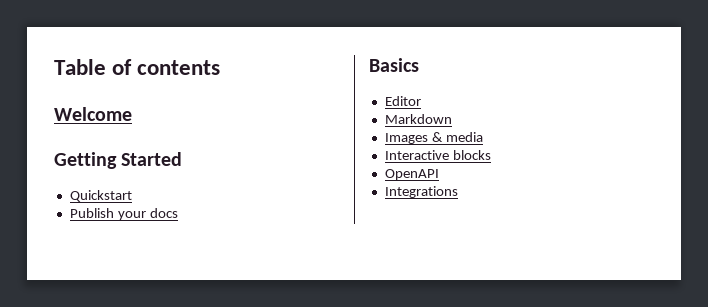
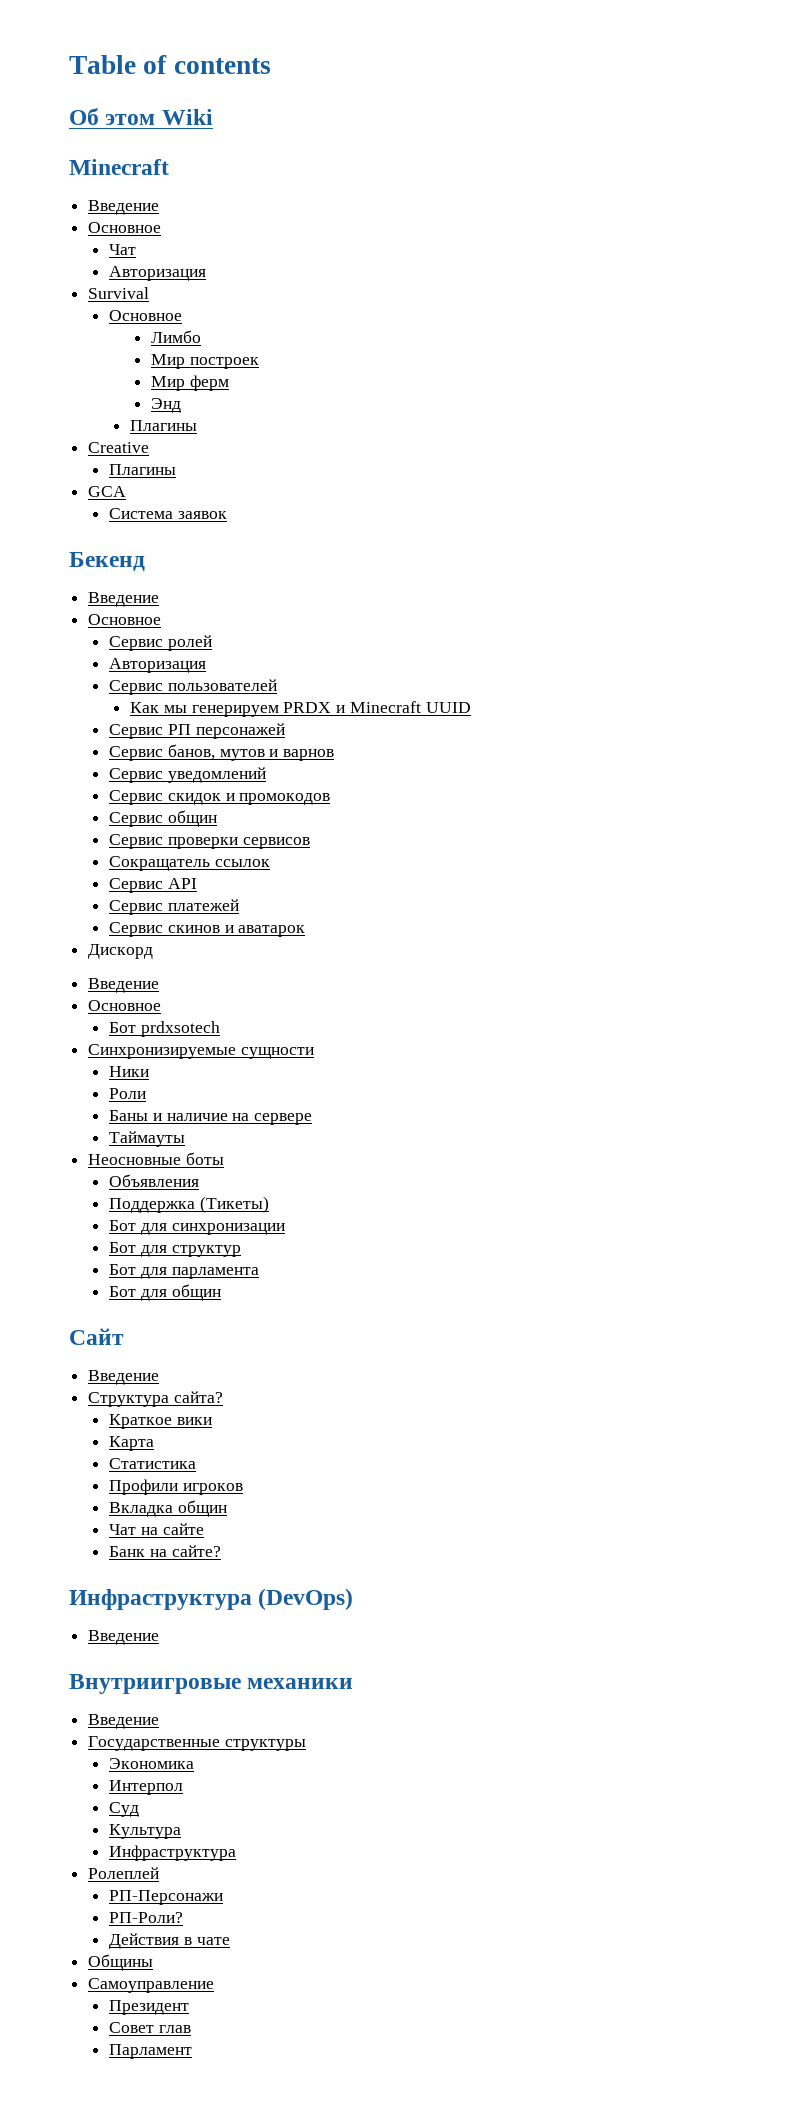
- Welcome
- Getting Started
- Quickstart
- Publish your docs
- Basics
- Editor
- Markdown
- Images & media
- Interactive blocks
- OpenAPI
- Integrations
+ Об этом Wiki
+ Minecraft
+ Введение
+ Основное
+ Чат
+ Авторизация
+ Survival
+ Основное
+ Лимбо
+ Мир построек
+ Мир ферм
+ Энд
+ Плагины
+ Creative
+ Плагины
+ GCA
+ Система заявок
+ Бекенд
+ Введение
+ Основное
+ Сервис ролей
+ Авторизация
+ Сервис пользователей
+ Как мы генерируем PRDX и Minecraft UUID
+ Сервис РП персонажей
+ Сервис банов, мутов и варнов
+ Сервис уведомлений
+ Сервис скидок и промокодов
+ Сервис общин
+ Сервис проверки сервисов
+ Сокращатель ссылок
+ Сервис API
+ Сервис платежей
+ Сервис скинов и аватарок
+ Дискорд
+ Введение
+ Основное
+ Бот prdxsotech
+ Синхронизируемые сущности
+ Ники
+ Роли
+ Баны и наличие на сервере
+ Таймауты
+ Неосновные боты
+ Объявления
+ Поддержка (Тикеты)
+ Бот для синхронизации
+ Бот для структур
+ Бот для парламента
+ Бот для общин
+ Сайт
+ Введение
+ Структура сайта?
+ Краткое вики
+ Карта
+ Статистика
+ Профили игроков
+ Вкладка общин
+ Чат на сайте
+ Банк на сайте?
+ Инфраструктура (DevOps)
+ Введение
+ Внутриигровые механики
+ Введение
+ Государственные структуры
+ Экономика
+ Интерпол
+ Суд
+ Культура
+ Инфраструктура
+ Ролеплей
+ РП-Персонажи
+ РП-Роли?
+ Действия в чате
+ Общины
+ Самоуправление
+ Президент
+ Совет глав
+ Парламент

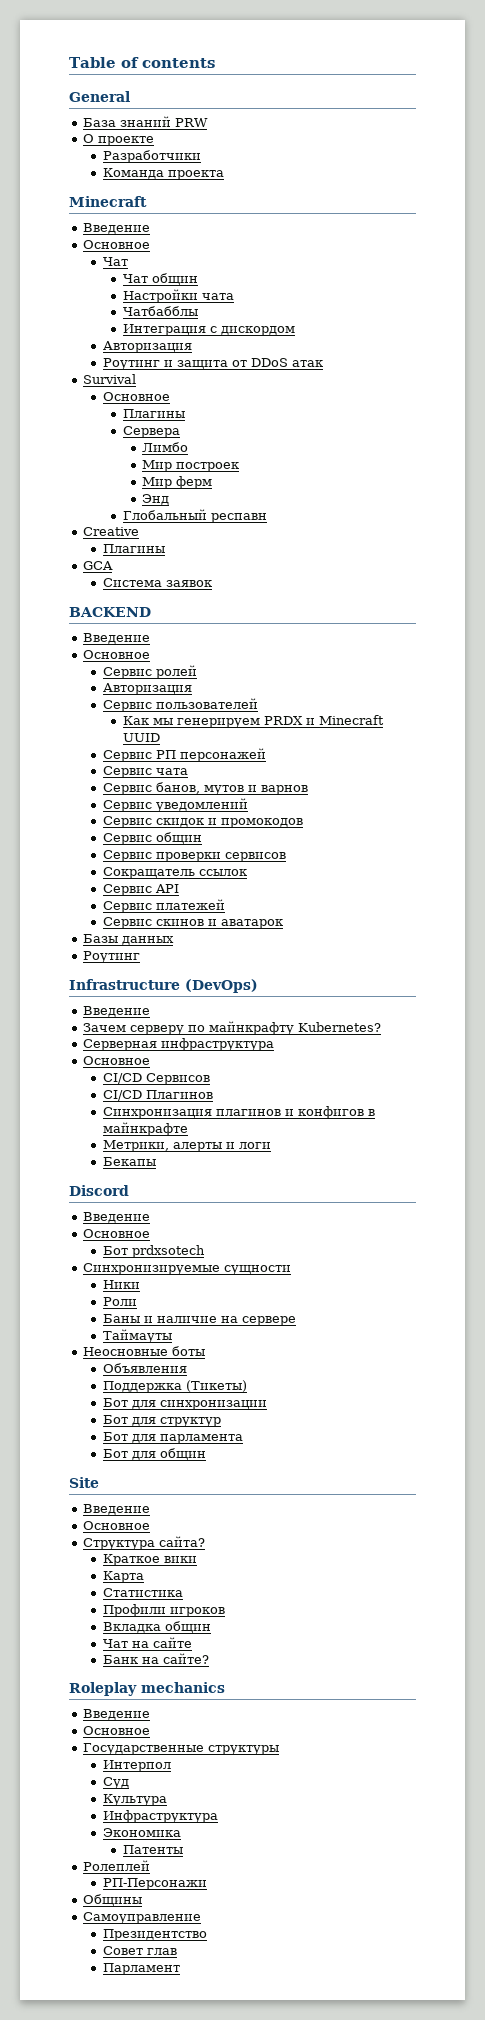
- Об этом Wiki
+ General
+ База знаний PRW
+ О проекте
+ Разработчики
+ Команда проекта
  Minecraft
  Введение
  Основное
  Чат
+ Чат общин
+ Настройки чата
+ Чатбабблы
+ Интеграция с дискордом
  Авторизация
+ Роутинг и защита от DDoS атак
  Survival
  Основное
+ Плагины
+ Сервера
  Энд
- Плагины
+ Глобальный респавн
- Бекенд
+ BACKEND
+ Сервис чата
- Дискорд
+ Базы данных
+ Роутинг
+ Infrastructure (DevOps)
+ Введение
+ Зачем серверу по майнкрафту Kubernetes?
+ Серверная инфраструктура
+ Основное
+ CI/CD Сервисов
+ CI/CD Плагинов
+ Синхронизация плагинов и конфигов в майнкрафте
+ Метрики, алерты и логи
+ Бекапы
+ Discord
- Сайт
+ Site
  Введение
+ Основное
- Инфраструктура (DevOps)
+ Roleplay mechanics
  Введение
- Внутриигровые механики
- Введение
+ Основное
- Экономика
+ Экономика
+ Патенты
- РП-Роли?
- Действия в чате
- Президент
+ Президентство

